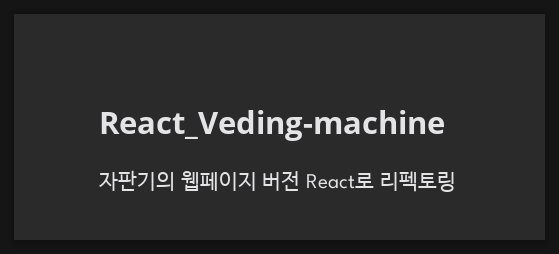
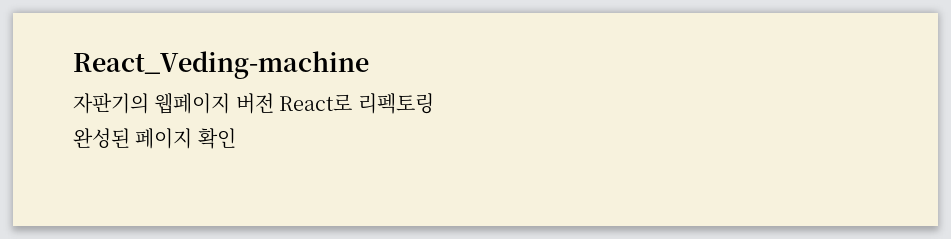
+ 완성된 페이지 확인

